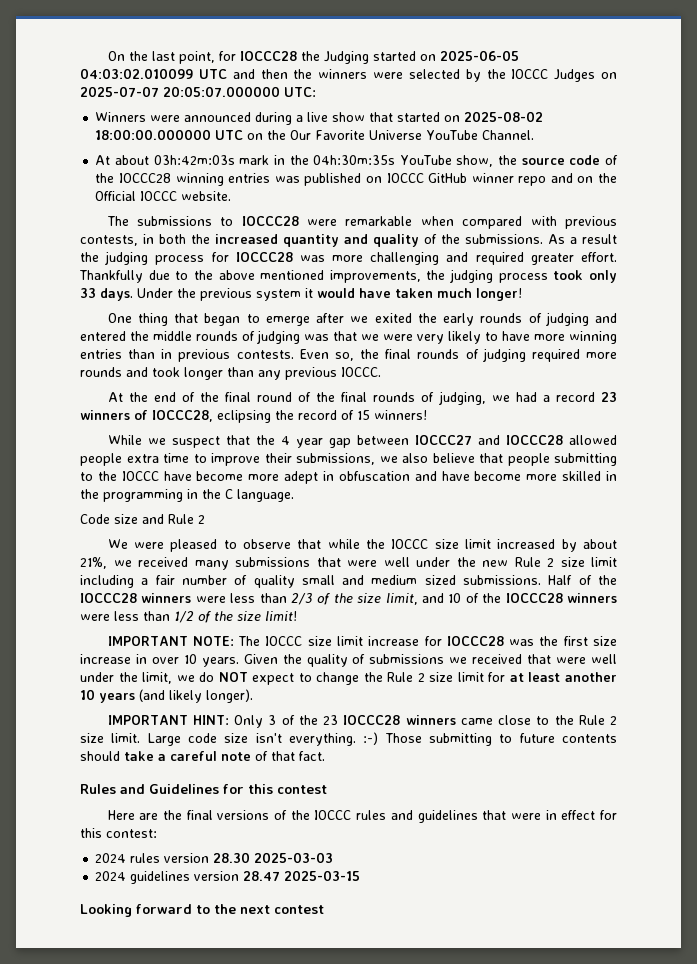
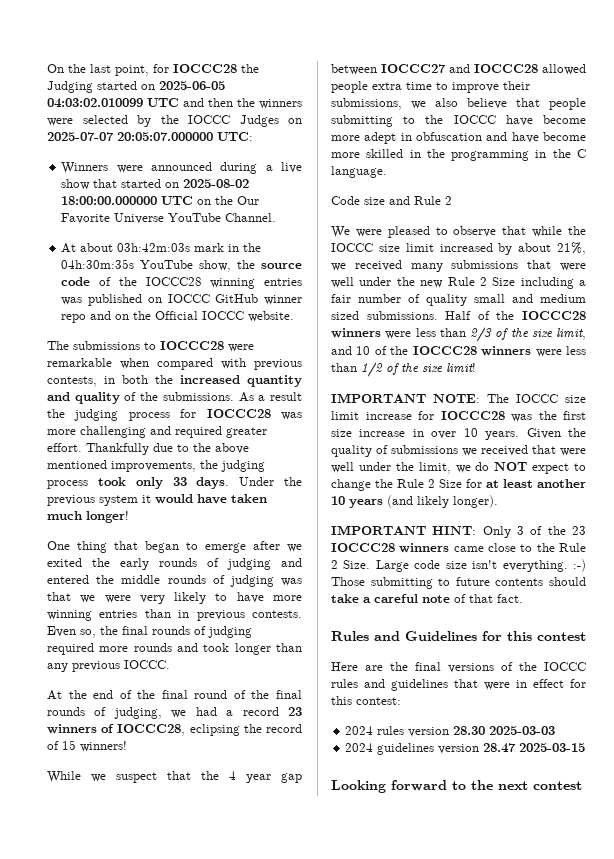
- We were pleased to observe that while the IOCCC size limit increased by about 21%, we received many submissions that were well under the new Rule 2 size limit including a fair number of quality small and medium sized submissions.
+ We were pleased to observe that while the IOCCC size limit increased by about 21%, we received many submissions that were well under the new Rule 2 Size including a fair number of quality small and medium sized submissions.
- Given the quality of submissions we received that were well under the limit, we do NOT expect to change the Rule 2 size limit for at least another 10 years (and likely longer).
+ Given the quality of submissions we received that were well under the limit, we do NOT expect to change the Rule 2 Size for at least another 10 years (and likely longer).
- IMPORTANT HINT: Only 3 of the 23 IOCCC28 winners came close to the Rule 2 size limit.
+ IMPORTANT HINT: Only 3 of the 23 IOCCC28 winners came close to the Rule 2 Size.

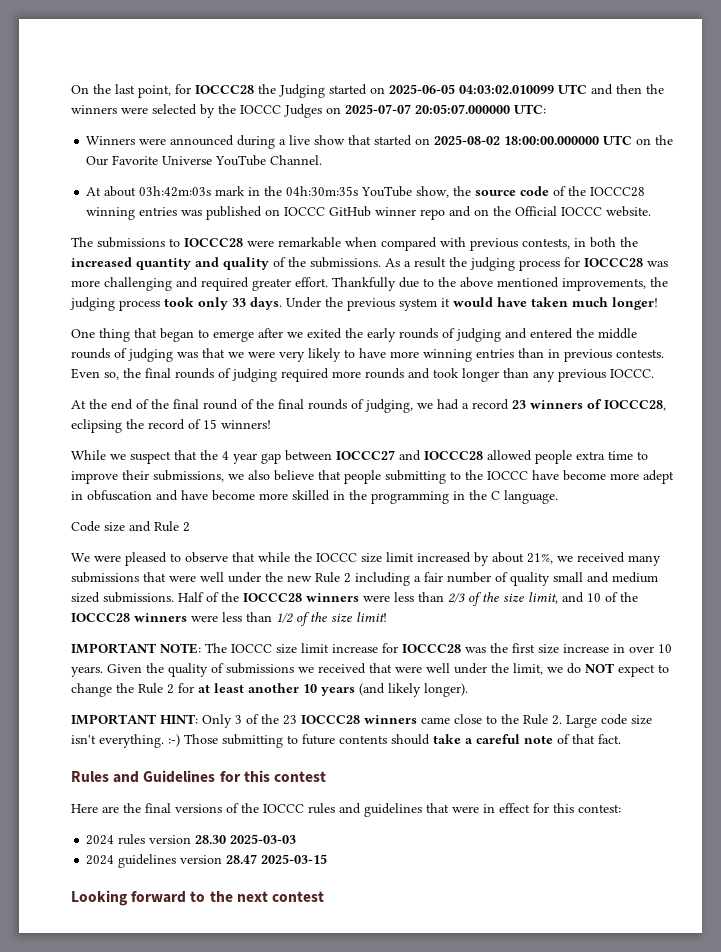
- We were pleased to observe that while the IOCCC size limit increased by about 21%, we received many submissions that were well under the new Rule 2 Size including a fair number of quality small and medium sized submissions.
+ We were pleased to observe that while the IOCCC size limit increased by about 21%, we received many submissions that were well under the new Rule 2 including a fair number of quality small and medium sized submissions.
- Given the quality of submissions we received that were well under the limit, we do NOT expect to change the Rule 2 Size for at least another 10 years (and likely longer).
+ Given the quality of submissions we received that were well under the limit, we do NOT expect to change the Rule 2 for at least another 10 years (and likely longer).
- IMPORTANT HINT: Only 3 of the 23 IOCCC28 winners came close to the Rule 2 Size. Large code size isn't everything. :-) Those submitting to future contents should take a careful note of that fact.
+ IMPORTANT HINT: Only 3 of the 23 IOCCC28 winners came close to the Rule 2. Large code size isn't everything. :-) Those submitting to future contents should take a careful note of that fact.

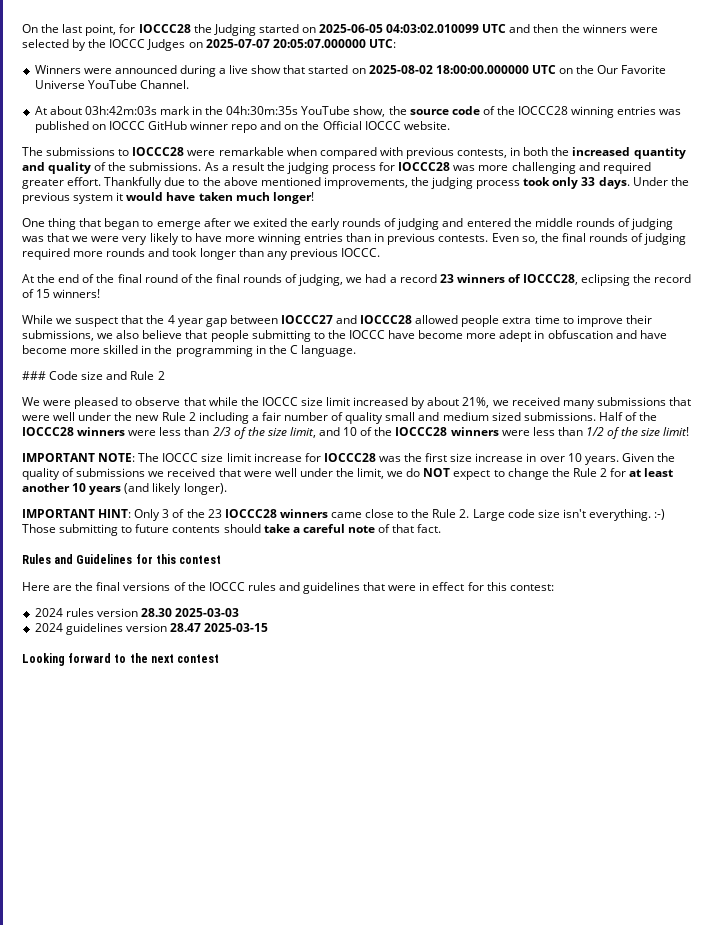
- Code size and Rule 2
+ ### Code size and Rule 2

